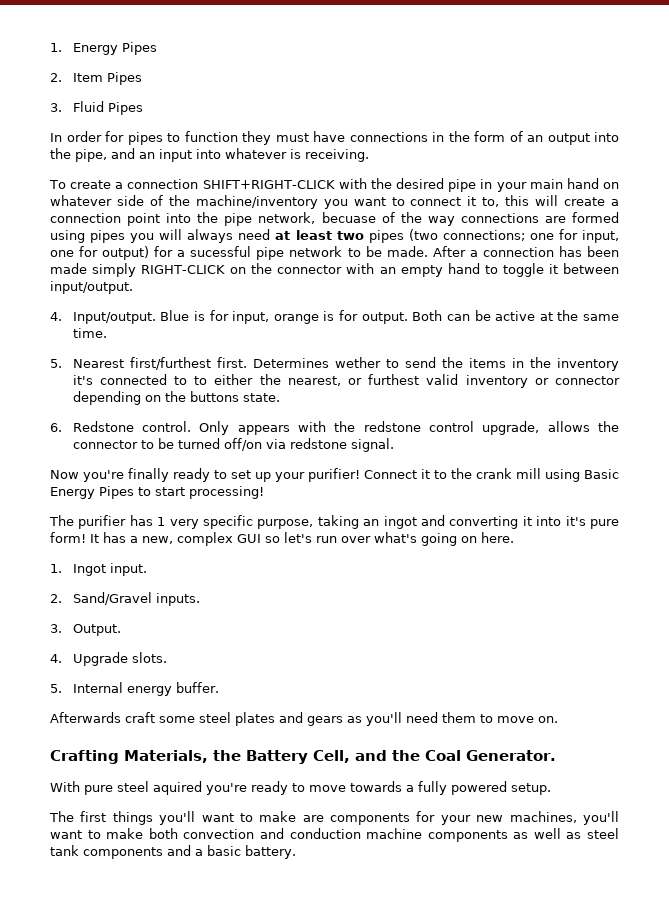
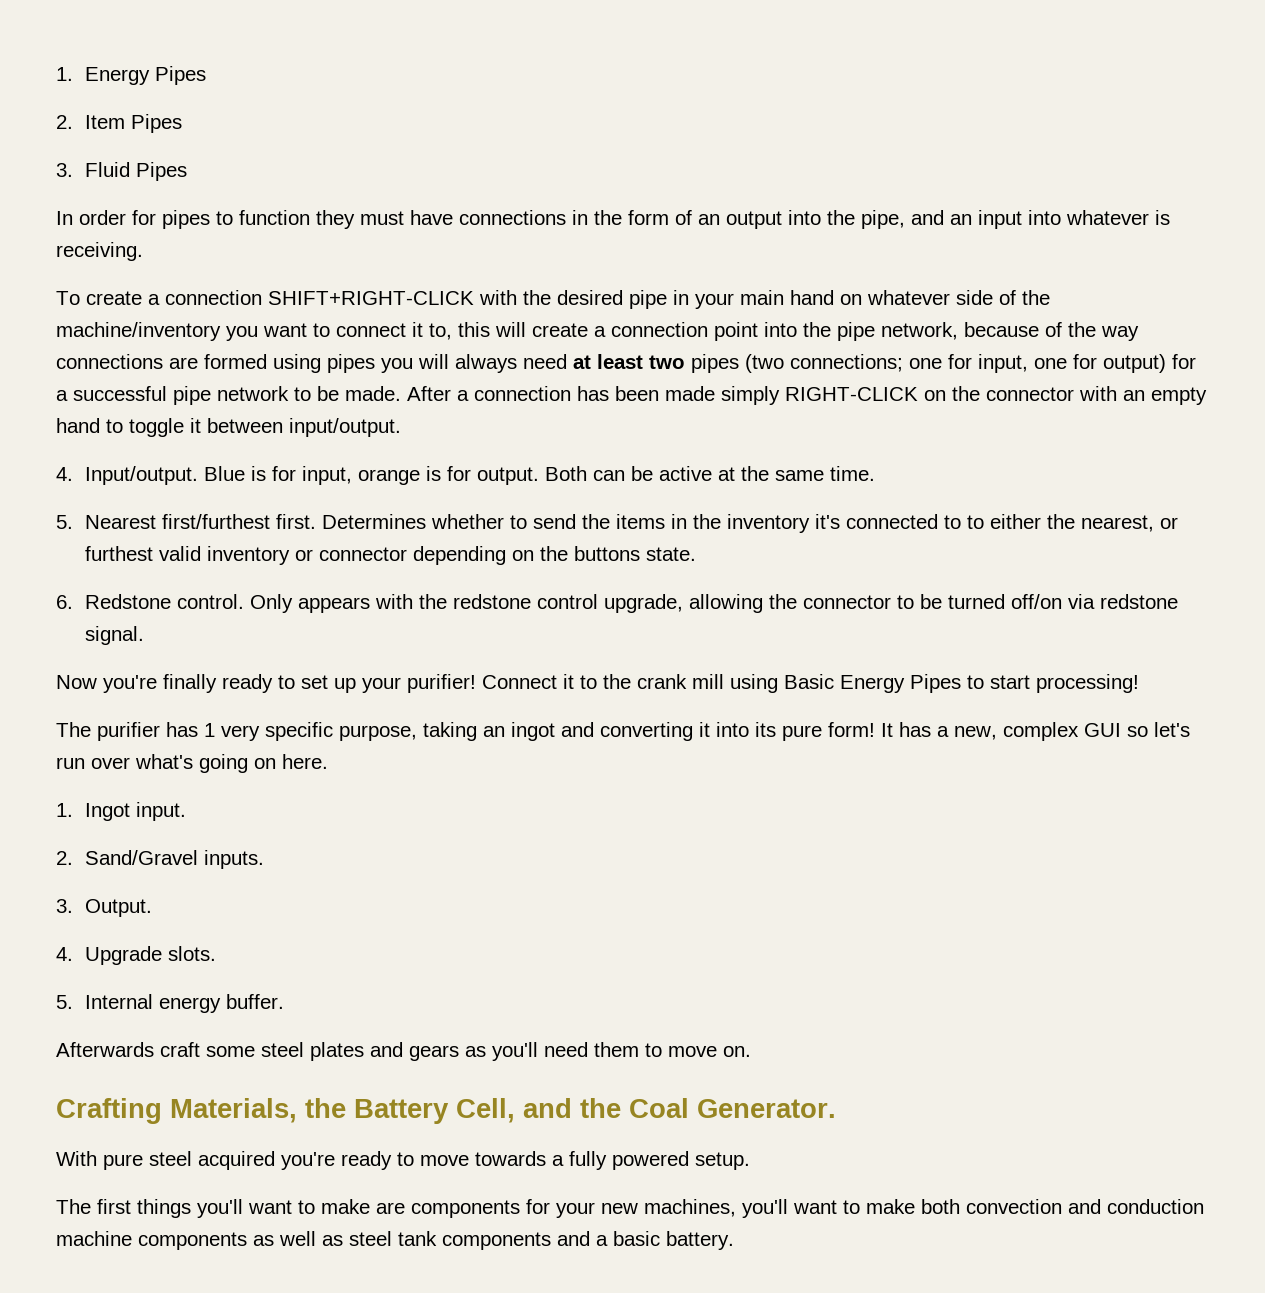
- To create a connection SHIFT+RIGHT-CLICK with the desired pipe in your main hand on whatever side of the machine/inventory you want to connect it to, this will create a connection point into the pipe network, becuase of the way connections are formed using pipes you will always need at least two pipes (two connections;
+ To create a connection SHIFT+RIGHT-CLICK with the desired pipe in your main hand on whatever side of the machine/inventory you want to connect it to, this will create a connection point into the pipe network, because of the way connections are formed using pipes you will always need at least two pipes (two connections;
- one for input, one for output) for a sucessful pipe network to be made.
+ one for input, one for output) for a successful pipe network to be made.
- Determines wether to send the items in the inventory it's connected to to either the nearest, or furthest valid inventory or connector depending on the buttons state.
+ Determines whether to send the items in the inventory it's connected to to either the nearest, or furthest valid inventory or connector depending on the buttons state.
- Only appears with the redstone control upgrade, allows the connector to be turned off/on via redstone signal.
+ Only appears with the redstone control upgrade, allowing the connector to be turned off/on via redstone signal.
- The purifier has 1 very specific purpose, taking an ingot and converting it into it's pure form!
+ The purifier has 1 very specific purpose, taking an ingot and converting it into its pure form!
- With pure steel aquired you're ready to move towards a fully powered setup.
+ With pure steel acquired you're ready to move towards a fully powered setup.

